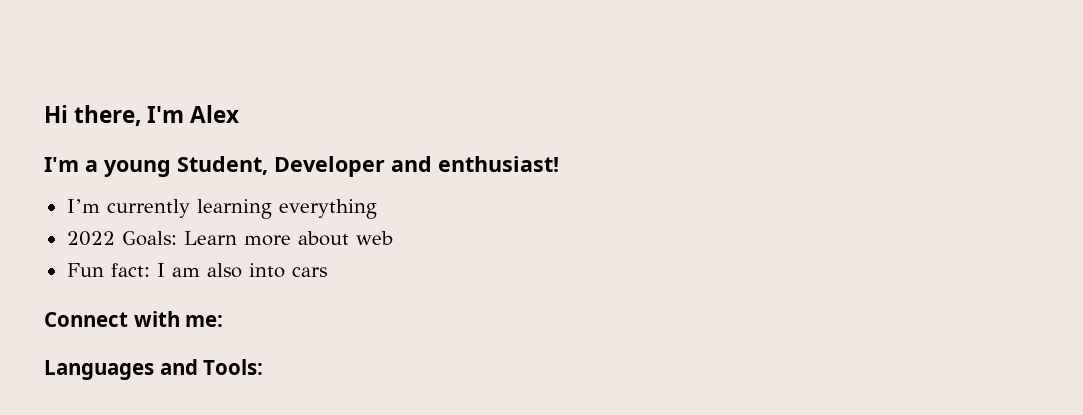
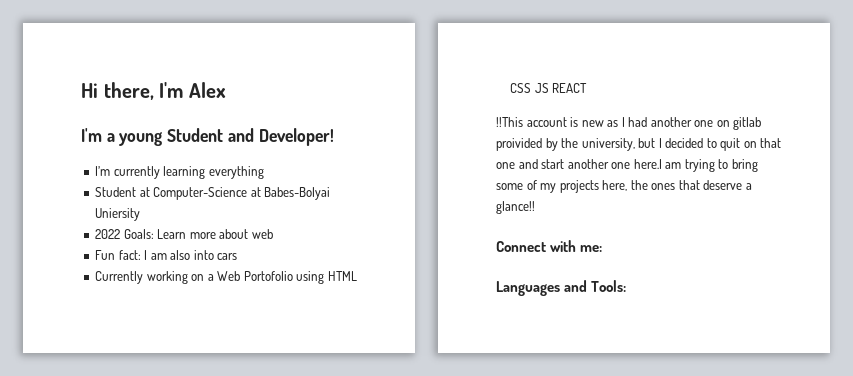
- I'm a young Student, Developer and enthusiast!
+ I'm a young Student and Developer!
+ Student at Computer-Science at Babes-Bolyai Uniersity
+ Currently working on a Web Portofolio using HTML CSS JS REACT
+ !!This account is new as I had another one on gitlab proivided by the university, but I decided to quit on that one and start another one here.I am trying to bring some of my projects here, the ones that deserve a glance!!

